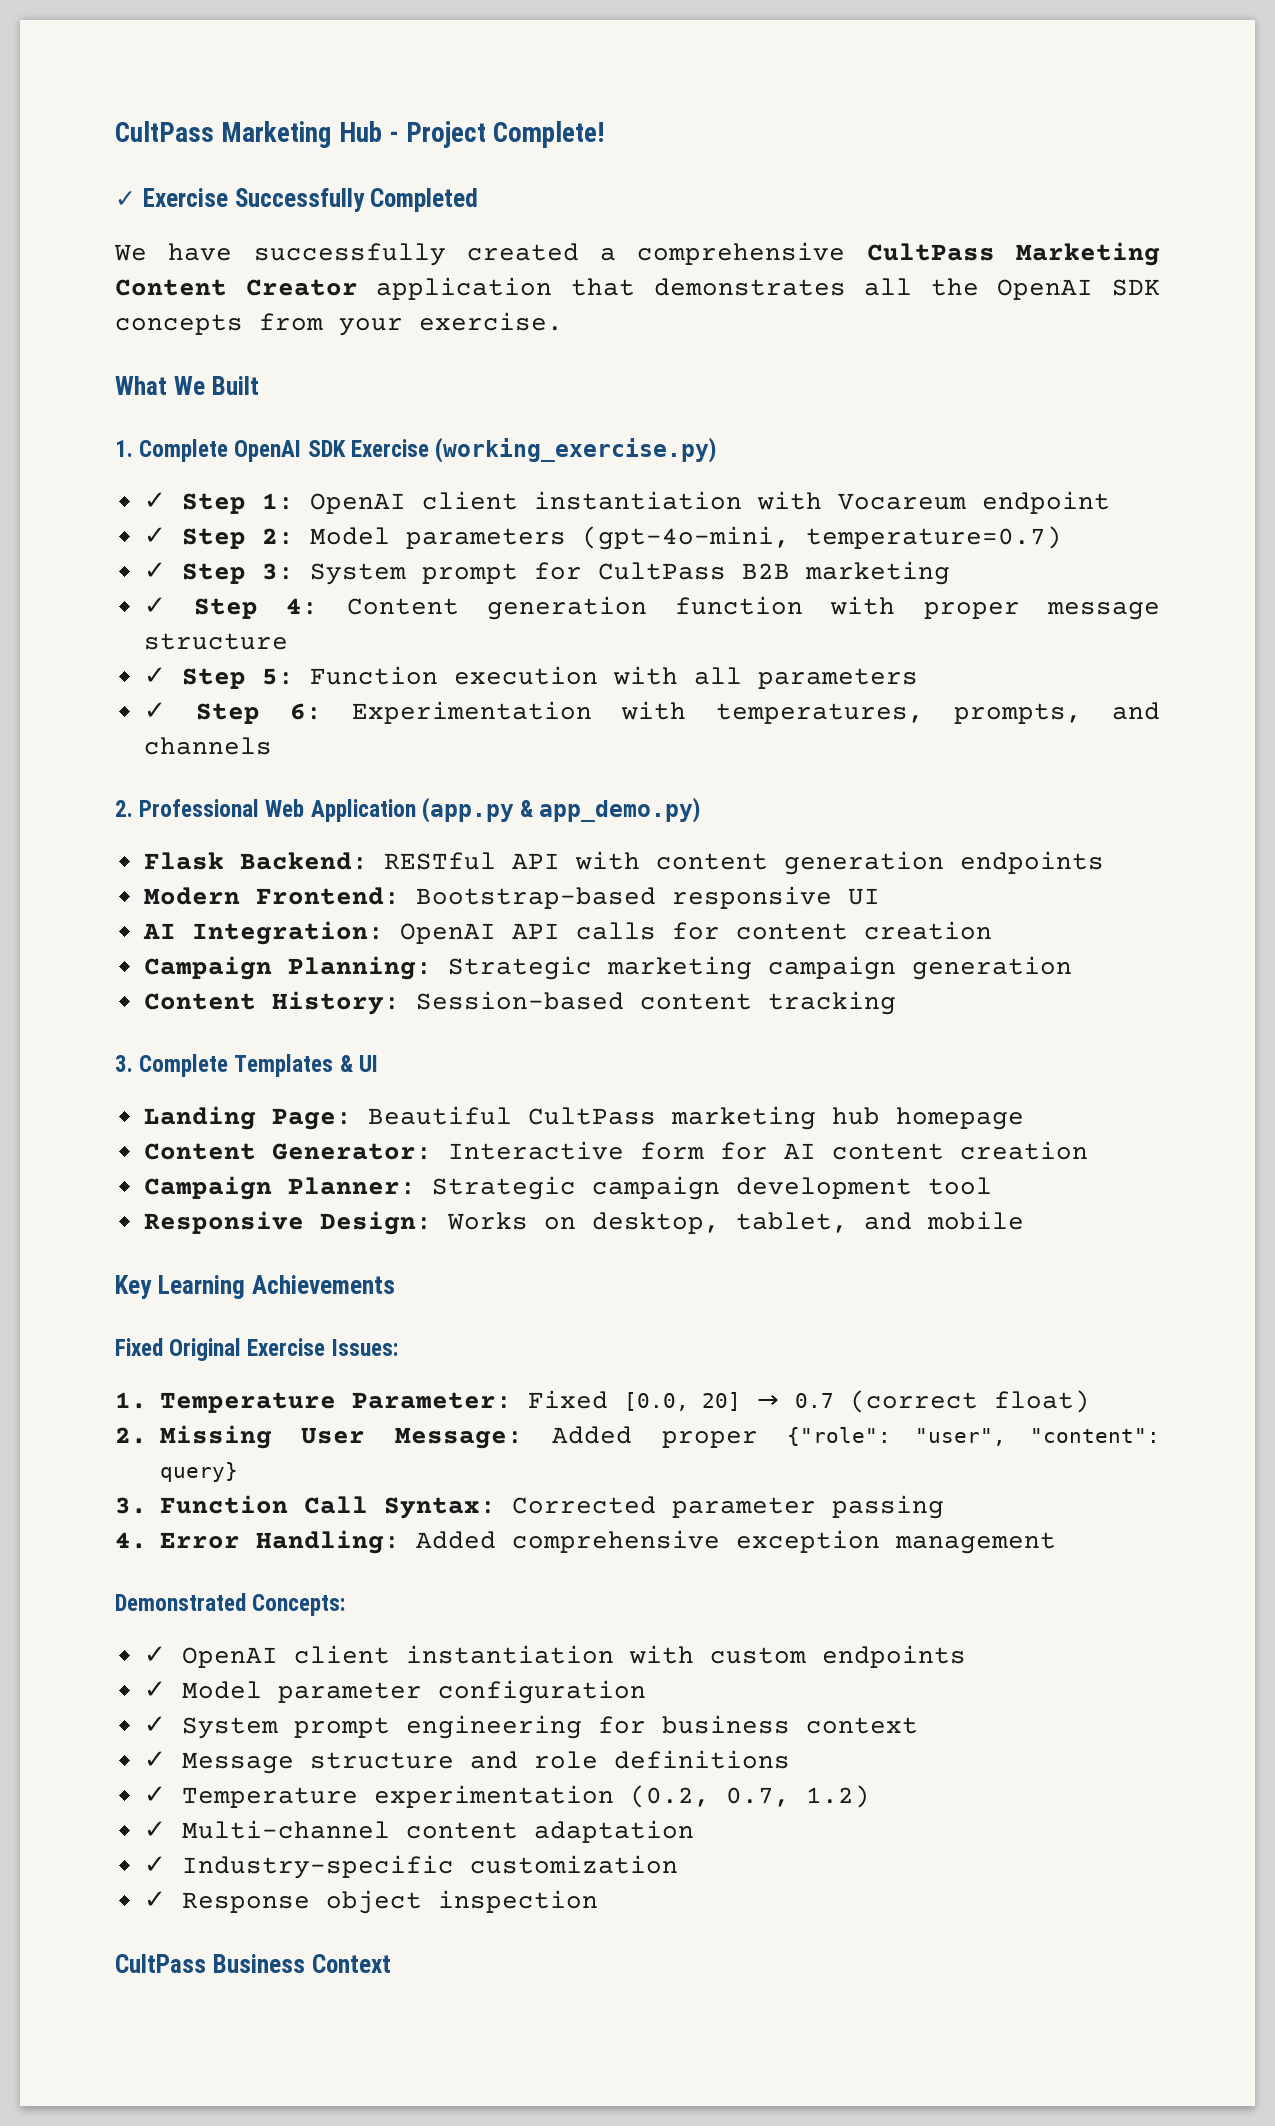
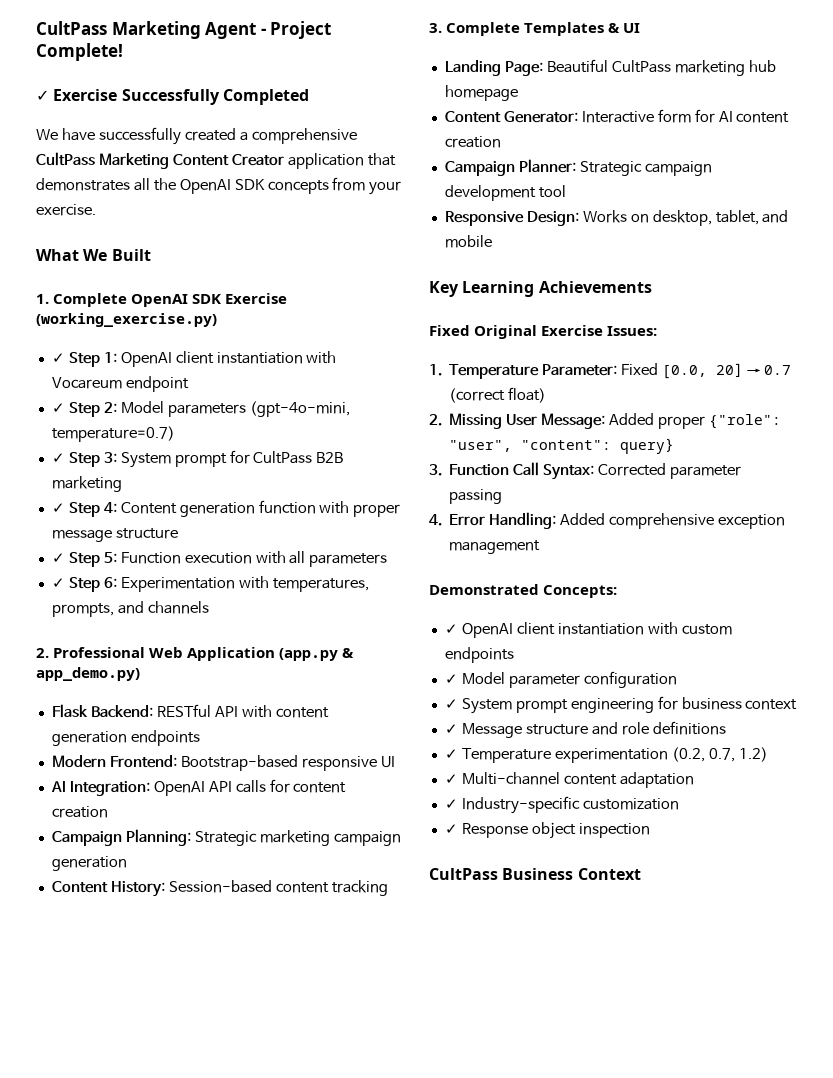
- CultPass Marketing Hub - Project Complete!
+ CultPass Marketing Agent - Project Complete!

